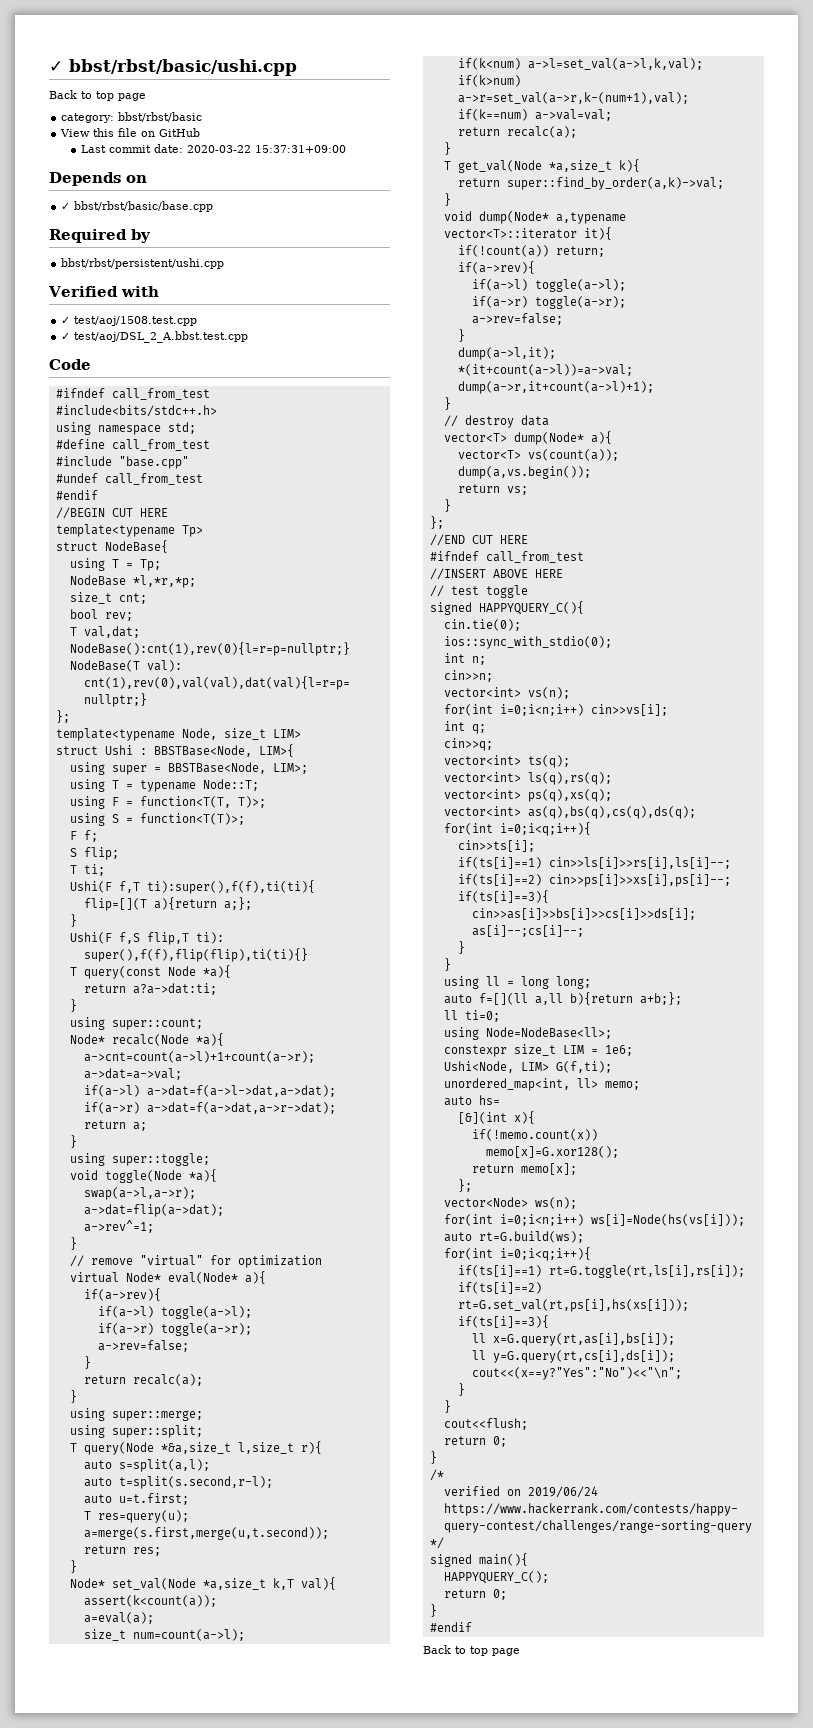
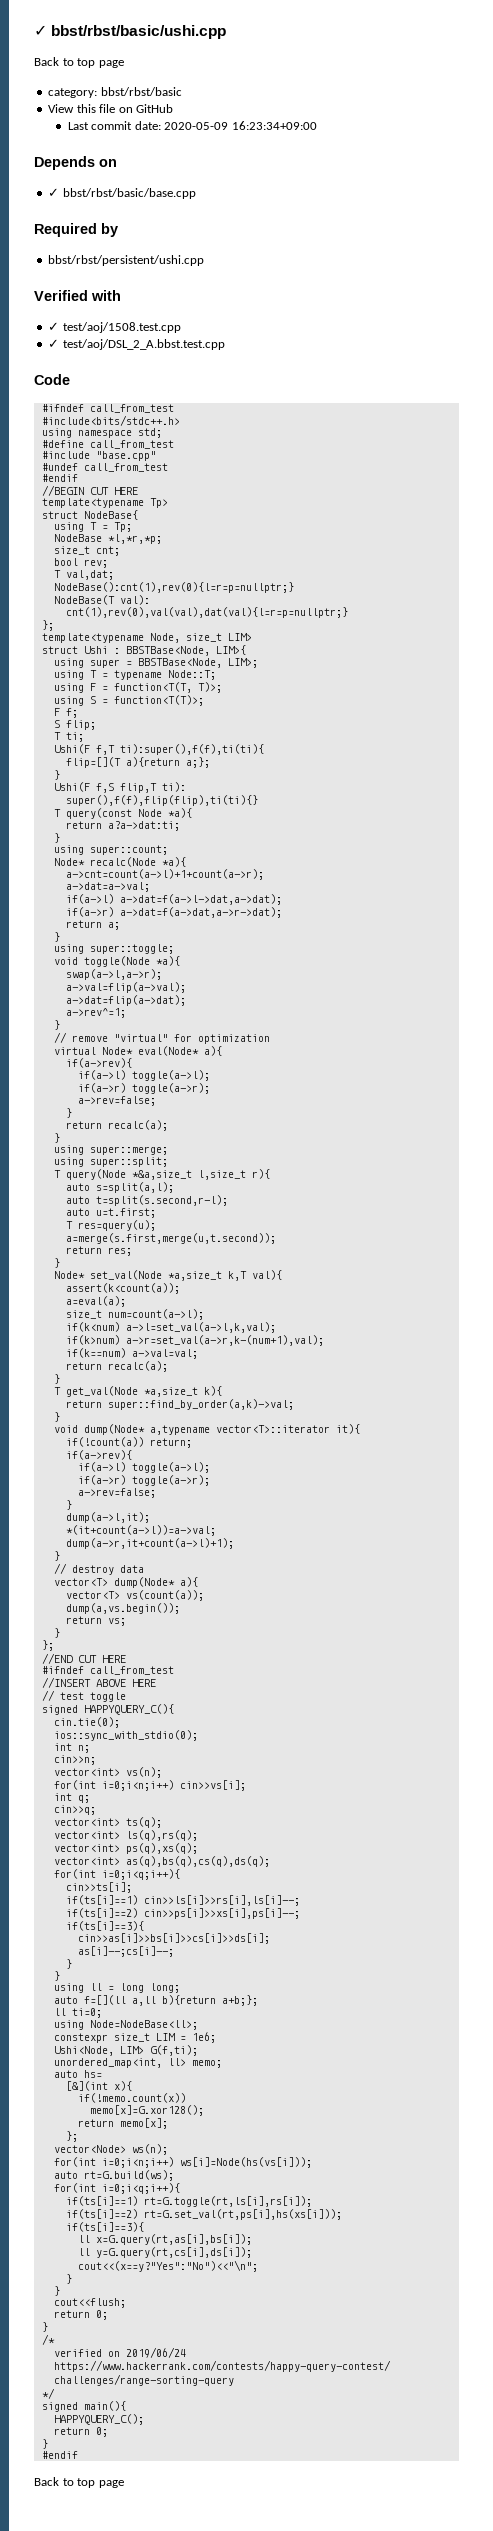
- Last commit date: 2020-03-22 15:37:31+09:00
+ Last commit date: 2020-05-09 16:23:34+09:00
+ a->val=flip(a->val);

